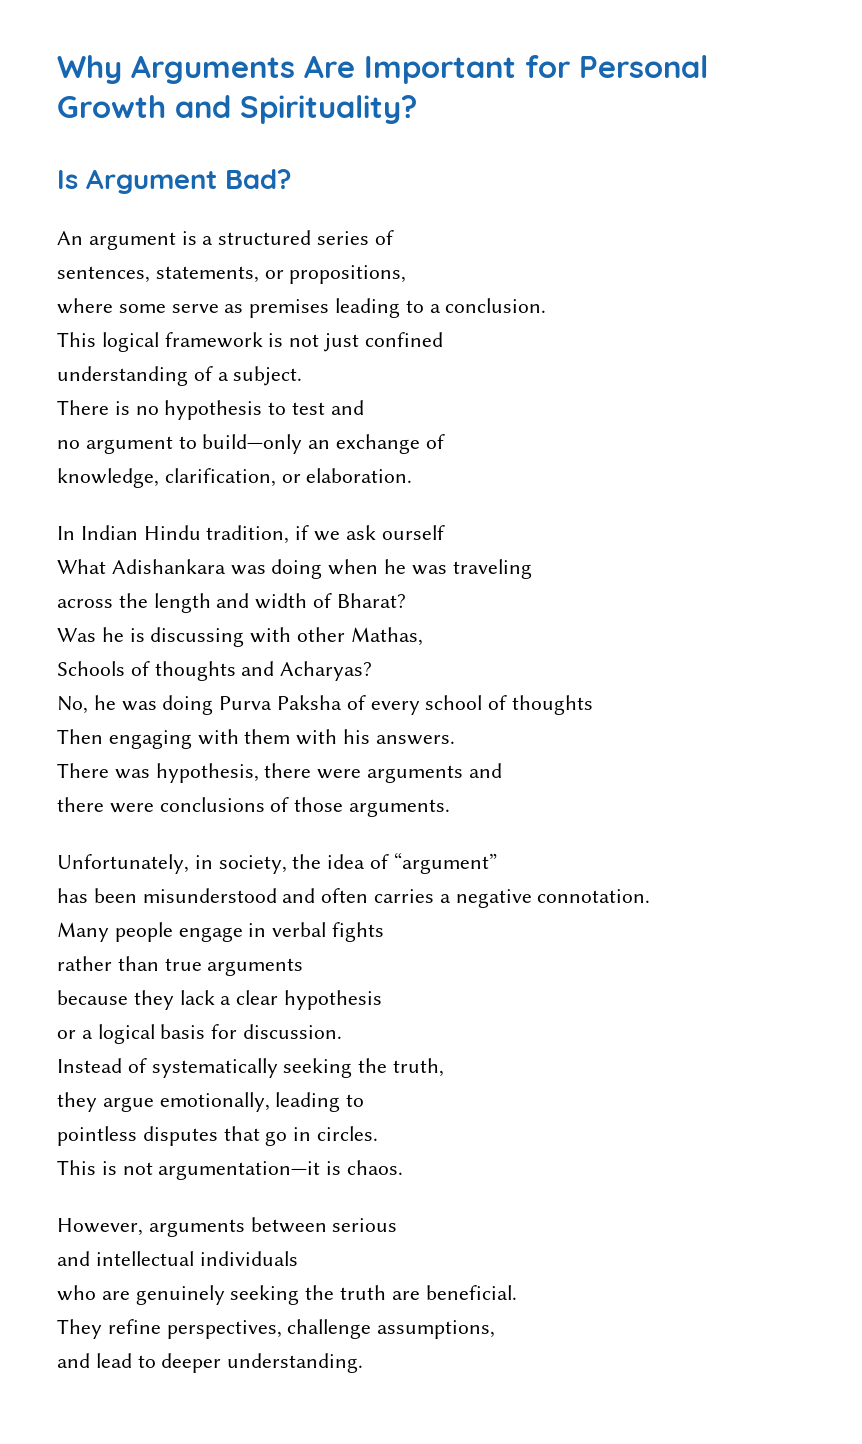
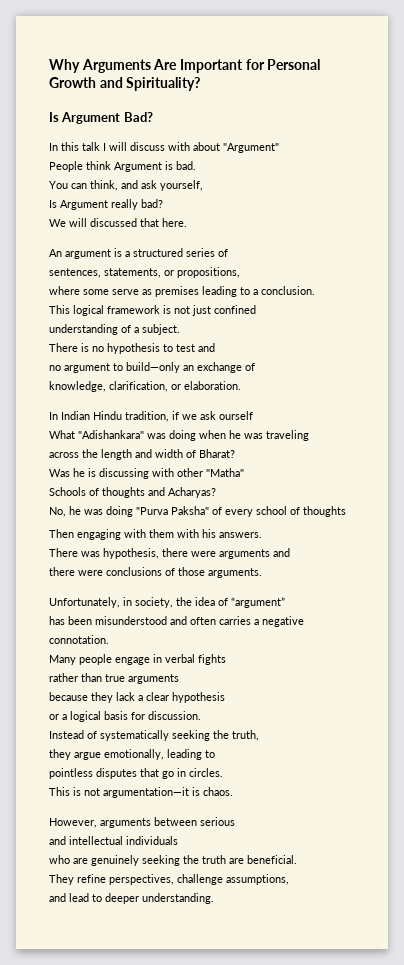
+ In this talk I will discuss with about "Argument"
+ People think Argument is bad.
+ You can think, and ask yourself,
+ Is Argument really bad?
+ We will discussed that here.
- What Adishankara was doing when he was traveling
+ What "Adishankara" was doing when he was traveling
- Was he is discussing with other Mathas,
+ Was he is discussing with other "Matha"
- No, he was doing Purva Paksha of every school of thoughts
+ No, he was doing "Purva Paksha" of every school of thoughts

